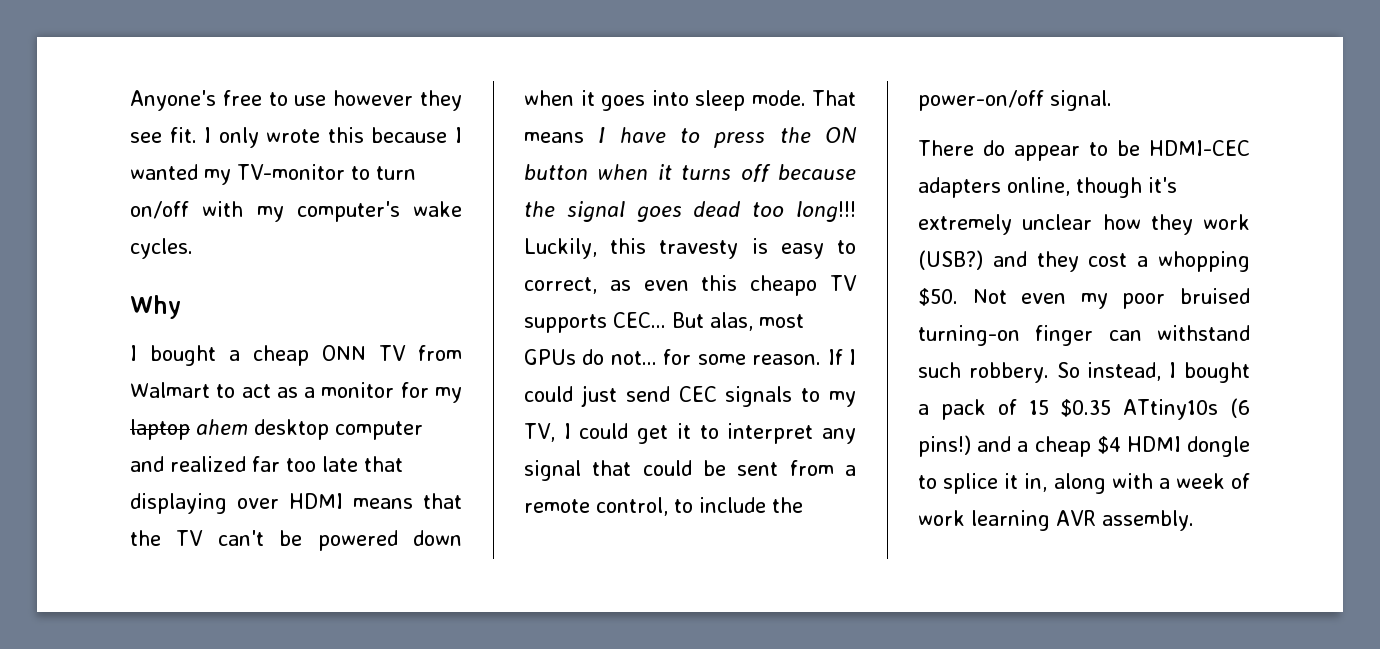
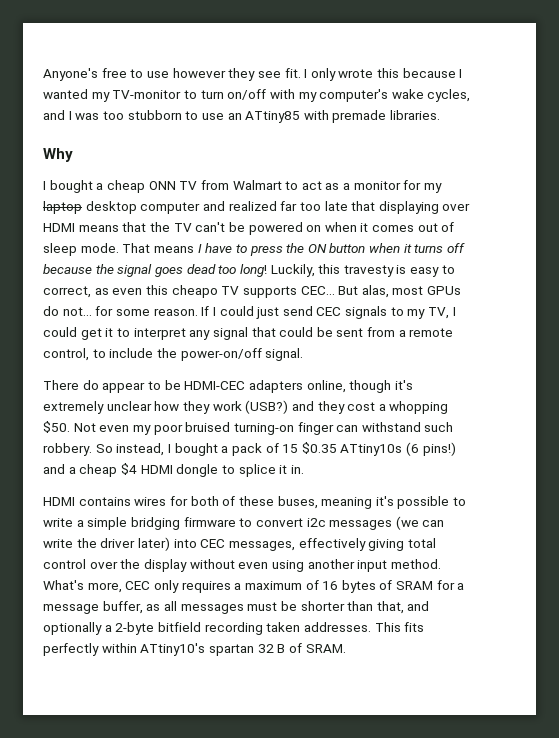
- I only wrote this because I wanted my TV-monitor to turn on/off with my computer's wake cycles.
+ I only wrote this because I wanted my TV-monitor to turn on/off with my computer's wake cycles, and I was too stubborn to use an ATtiny85 with premade libraries.
- I bought a cheap ONN TV from Walmart to act as a monitor for my laptop ahem desktop computer and realized far too late that displaying over HDMI means that the TV can't be powered down when it goes into sleep mode.
+ I bought a cheap ONN TV from Walmart to act as a monitor for my laptop desktop computer and realized far too late that displaying over HDMI means that the TV can't be powered on when it comes out of sleep mode.
- That means I have to press the ON button when it turns off because the signal goes dead too long!!!
+ That means I have to press the ON button when it turns off because the signal goes dead too long!
- So instead, I bought a pack of 15 $0.35 ATtiny10s (6 pins!) and a cheap $4 HDMI dongle to splice it in, along with a week of work learning AVR assembly.
+ So instead, I bought a pack of 15 $0.35 ATtiny10s (6 pins!) and a cheap $4 HDMI dongle to splice it in.
+ HDMI contains wires for both of these buses, meaning it's possible to write a simple bridging firmware to convert i2c messages (we can write the driver later) into CEC messages, effectively giving total control over the display without even using another input method. What's more, CEC only requires a maximum of 16 bytes of SRAM for a message buffer, as all messages must be shorter than that, and optionally a 2-byte bitfield recording taken addresses. This fits perfectly within ATtiny10's spartan 32 B of SRAM.

